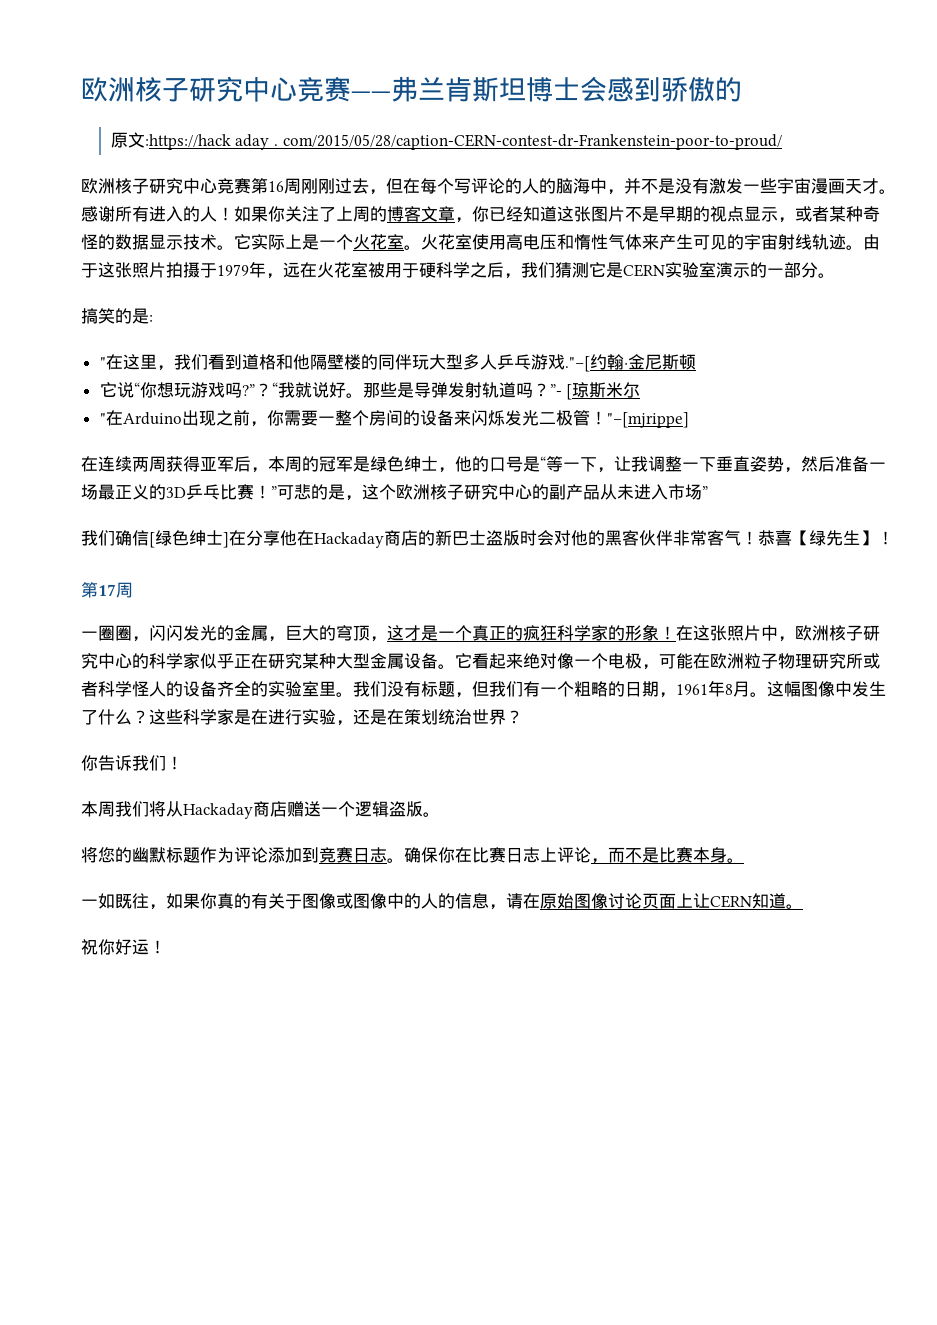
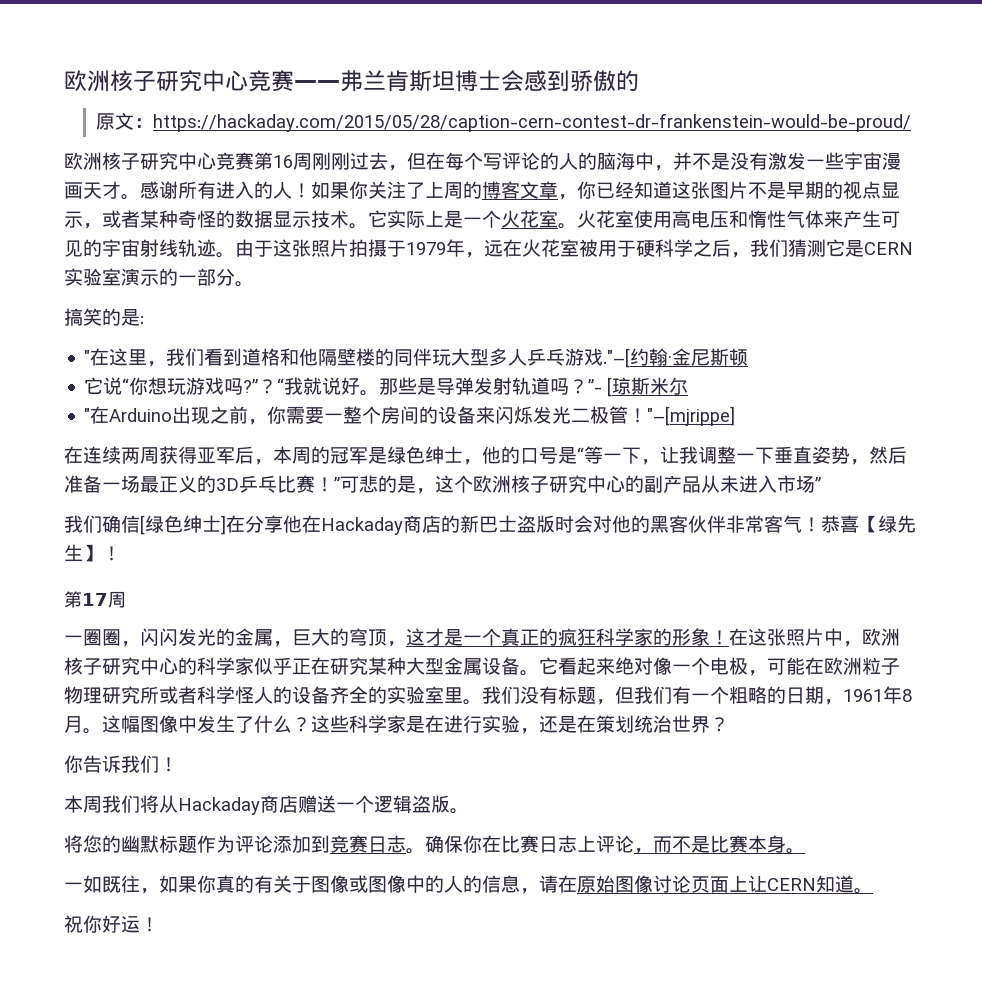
- 原文:https://hack aday . com/2015/05/28/caption-CERN-contest-dr-Frankenstein-poor-to-proud/
+ 原文：https://hackaday.com/2015/05/28/caption-cern-contest-dr-frankenstein-would-be-proud/

